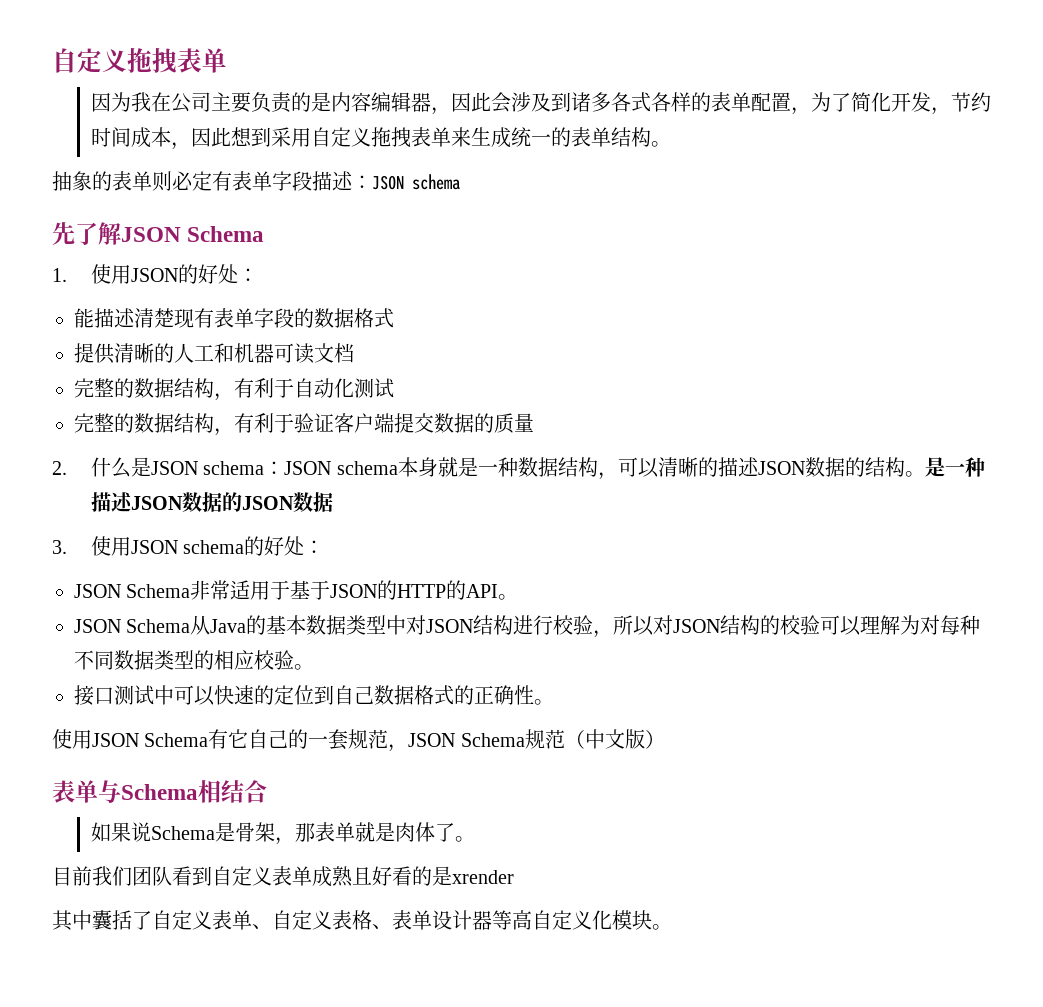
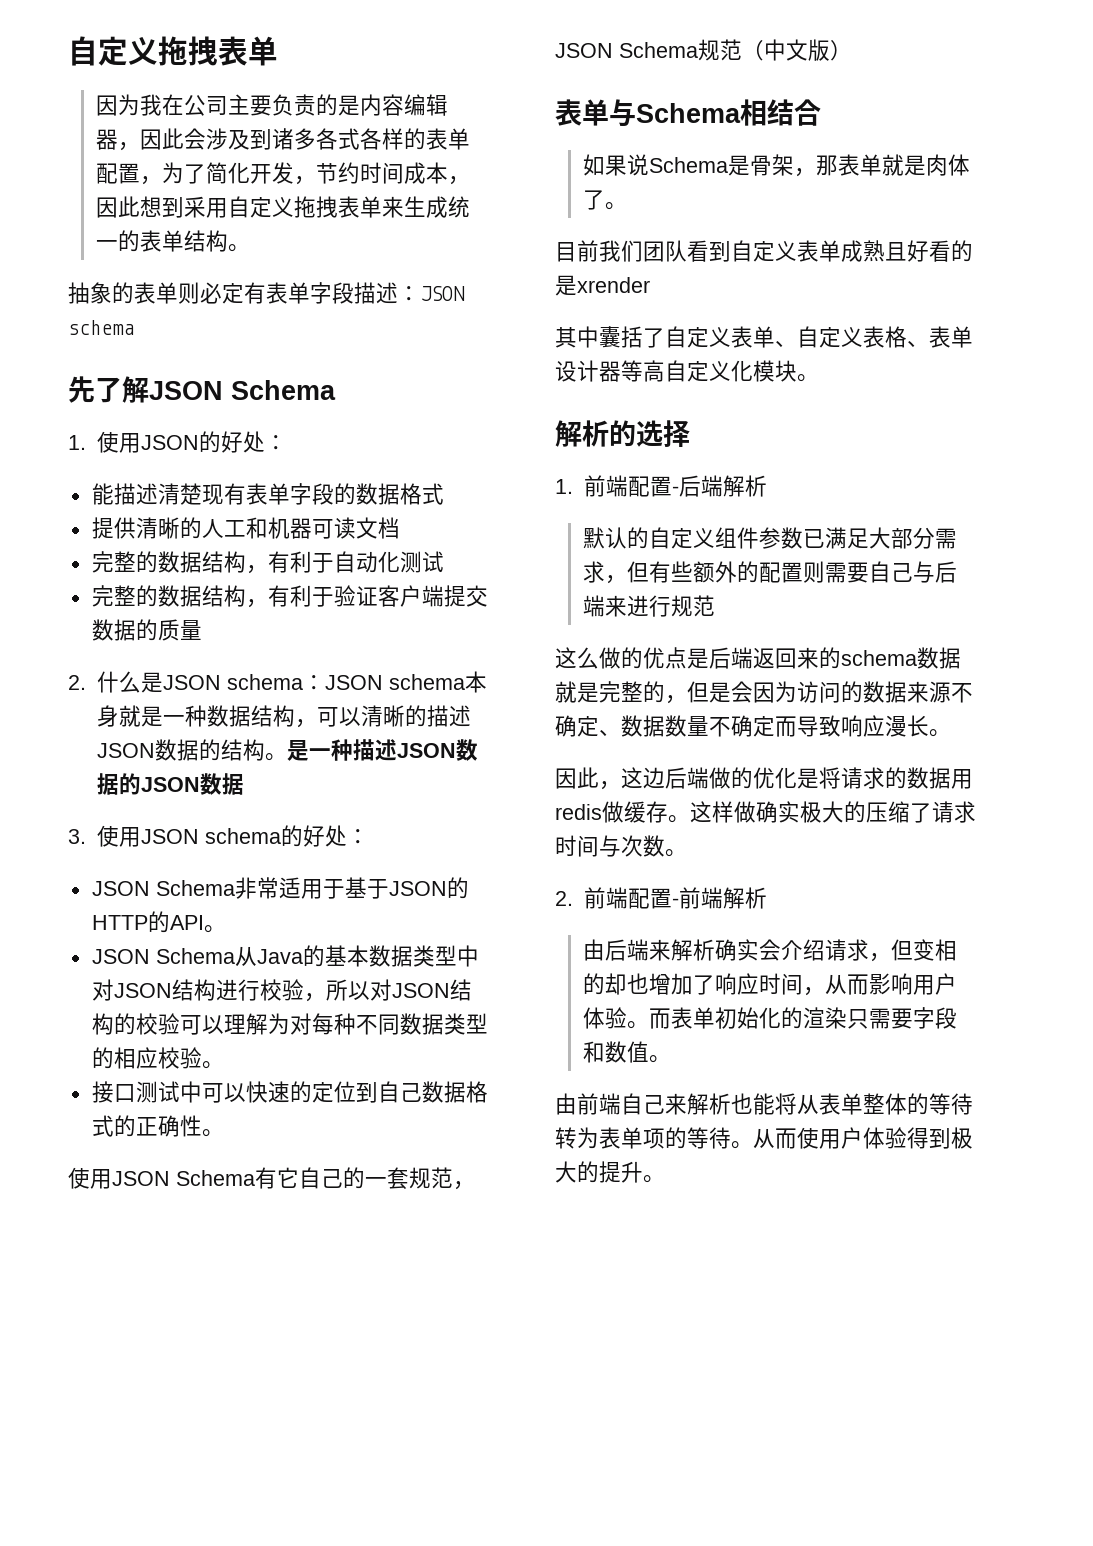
+ 解析的选择
+ 1.前端配置-后端解析
+ 默认的自定义组件参数已满足大部分需求，但有些额外的配置则需要自己与后端来进行规范
+ 这么做的优点是后端返回来的schema数据就是完整的，但是会因为访问的数据来源不确定、数据数量不确定而导致响应漫长。
+ 因此，这边后端做的优化是将请求的数据用redis做缓存。这样做确实极大的压缩了请求时间与次数。
+ 2.前端配置-前端解析
+ 由后端来解析确实会介绍请求，但变相的却也增加了响应时间，从而影响用户体验。而表单初始化的渲染只需要字段和数值。
+ 由前端自己来解析也能将从表单整体的等待转为表单项的等待。从而使用户体验得到极大的提升。

